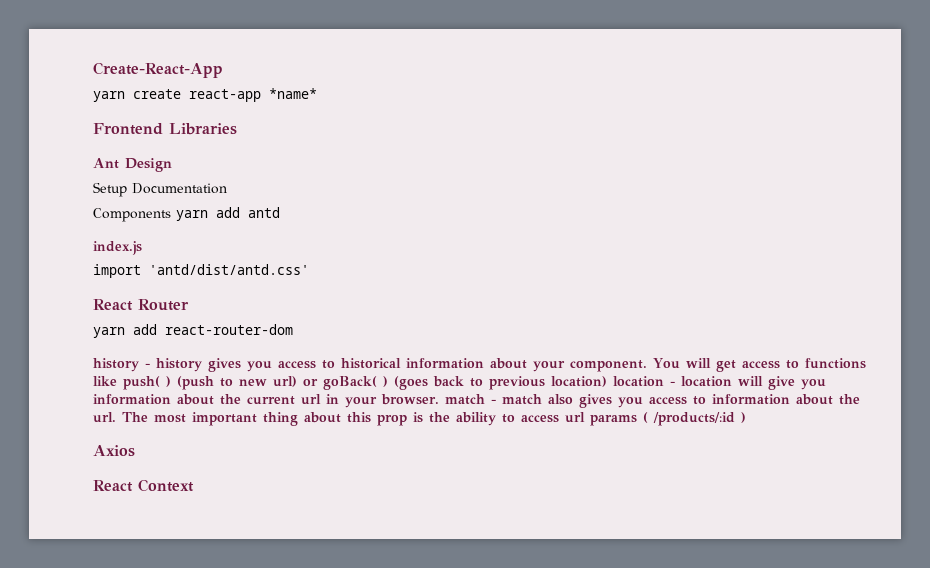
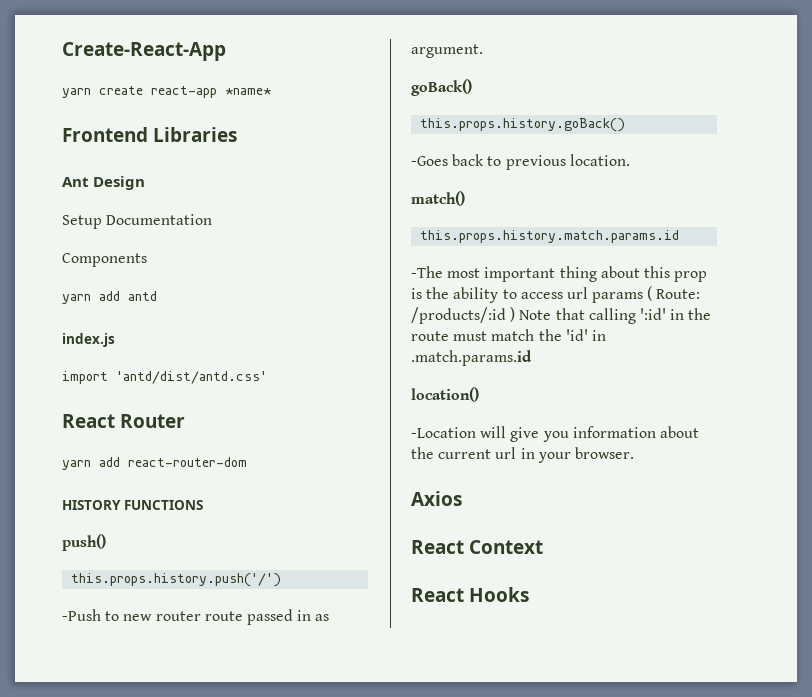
- Components yarn add antd
+ Components
+ yarn add antd
- history - history gives you access to historical information about your component. You will get access to functions like push( ) (push to new url) or goBack( ) (goes back to previous location) location - location will give you information about the current url in your browser. match - match also gives you access to information about the url. The most important thing about this prop is the ability to access url params ( /products/:id )
+ HISTORY FUNCTIONS
+ push()
+ this.props.history.push('/')
+ -Push to new router route passed in as argument.
+ goBack()
+ this.props.history.goBack()
+ -Goes back to previous location.
+ match()
+ this.props.history.match.params.id
+ -The most important thing about this prop is the ability to access url params ( Route: /products/:id ) Note that calling ':id' in the route must match the 'id' in .match.params.id
+ location()
+ -Location will give you information about the current url in your browser.
+ React Hooks

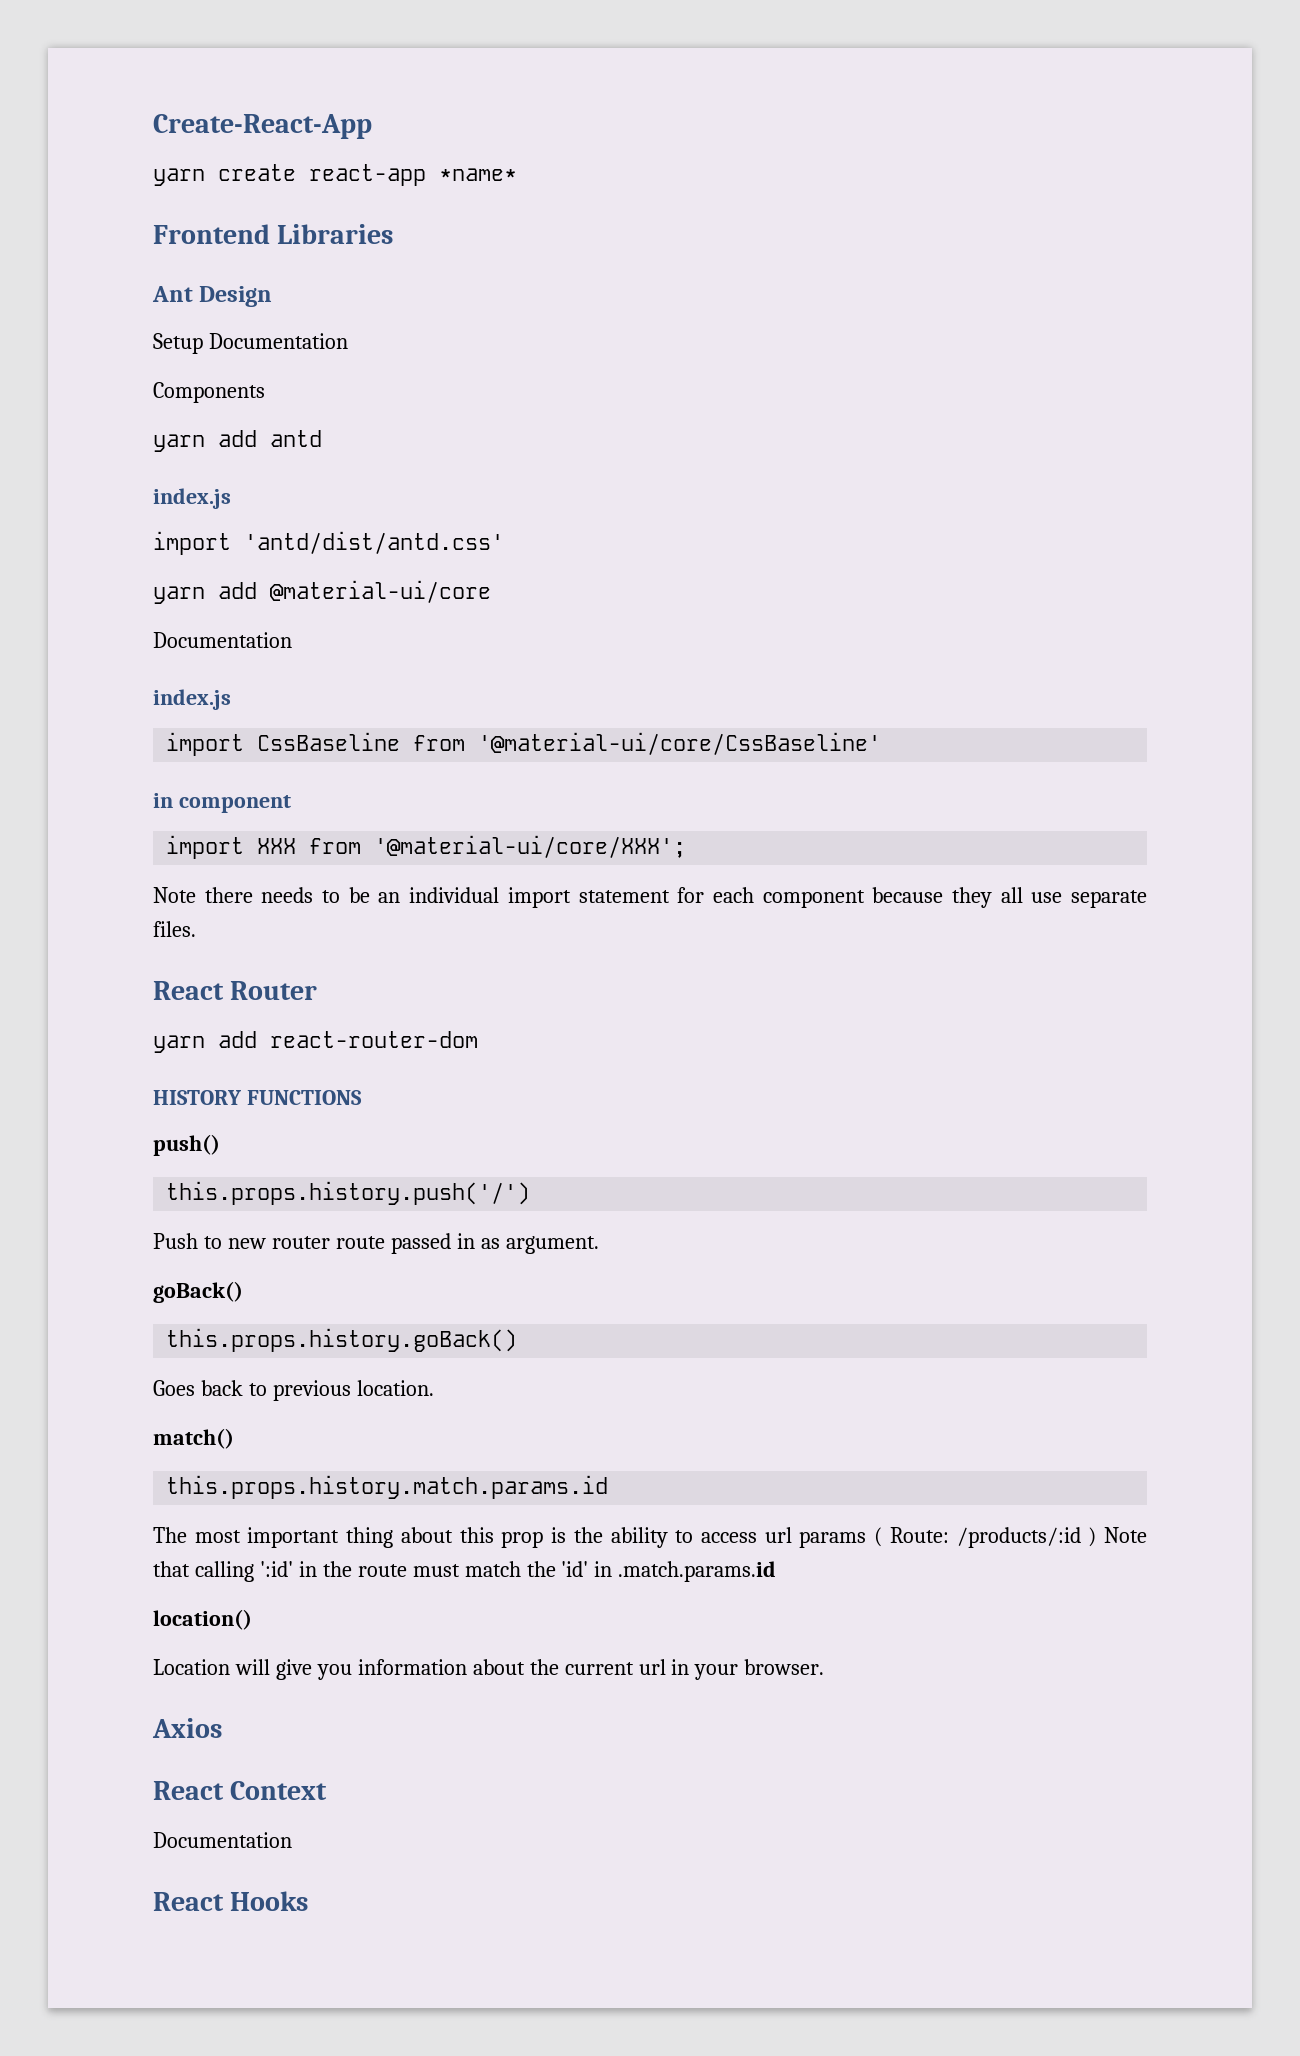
+ yarn add @material-ui/core
+ Documentation
+ index.js
+ import CssBaseline from '@material-ui/core/CssBaseline'
+ in component
+ import XXX from '@material-ui/core/XXX';
+ Note there needs to be an individual import statement for each component because they all use separate files.
- -Push to new router route passed in as argument.
+ Push to new router route passed in as argument.
- -Goes back to previous location.
+ Goes back to previous location.
- -The most important thing about this prop is the ability to access url params ( Route: /products/:id ) Note that calling ':id' in the route must match the 'id' in .match.params.id
+ The most important thing about this prop is the ability to access url params ( Route: /products/:id ) Note that calling ':id' in the route must match the 'id' in .match.params.id
- -Location will give you information about the current url in your browser.
+ Location will give you information about the current url in your browser.
  React Context
+ Documentation

